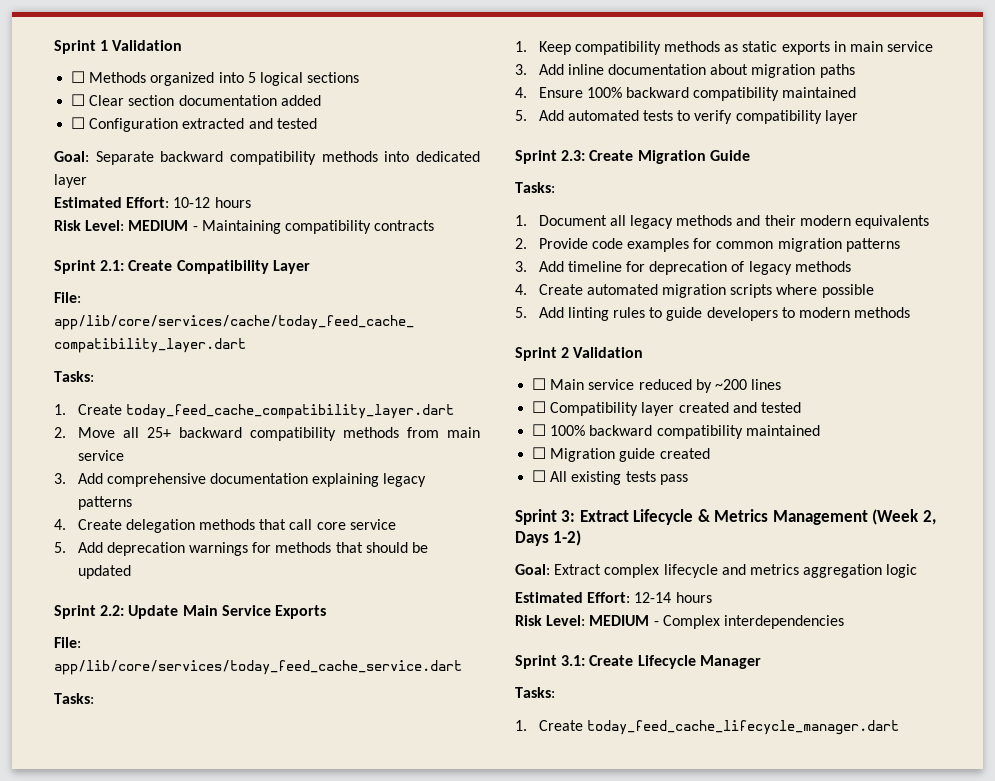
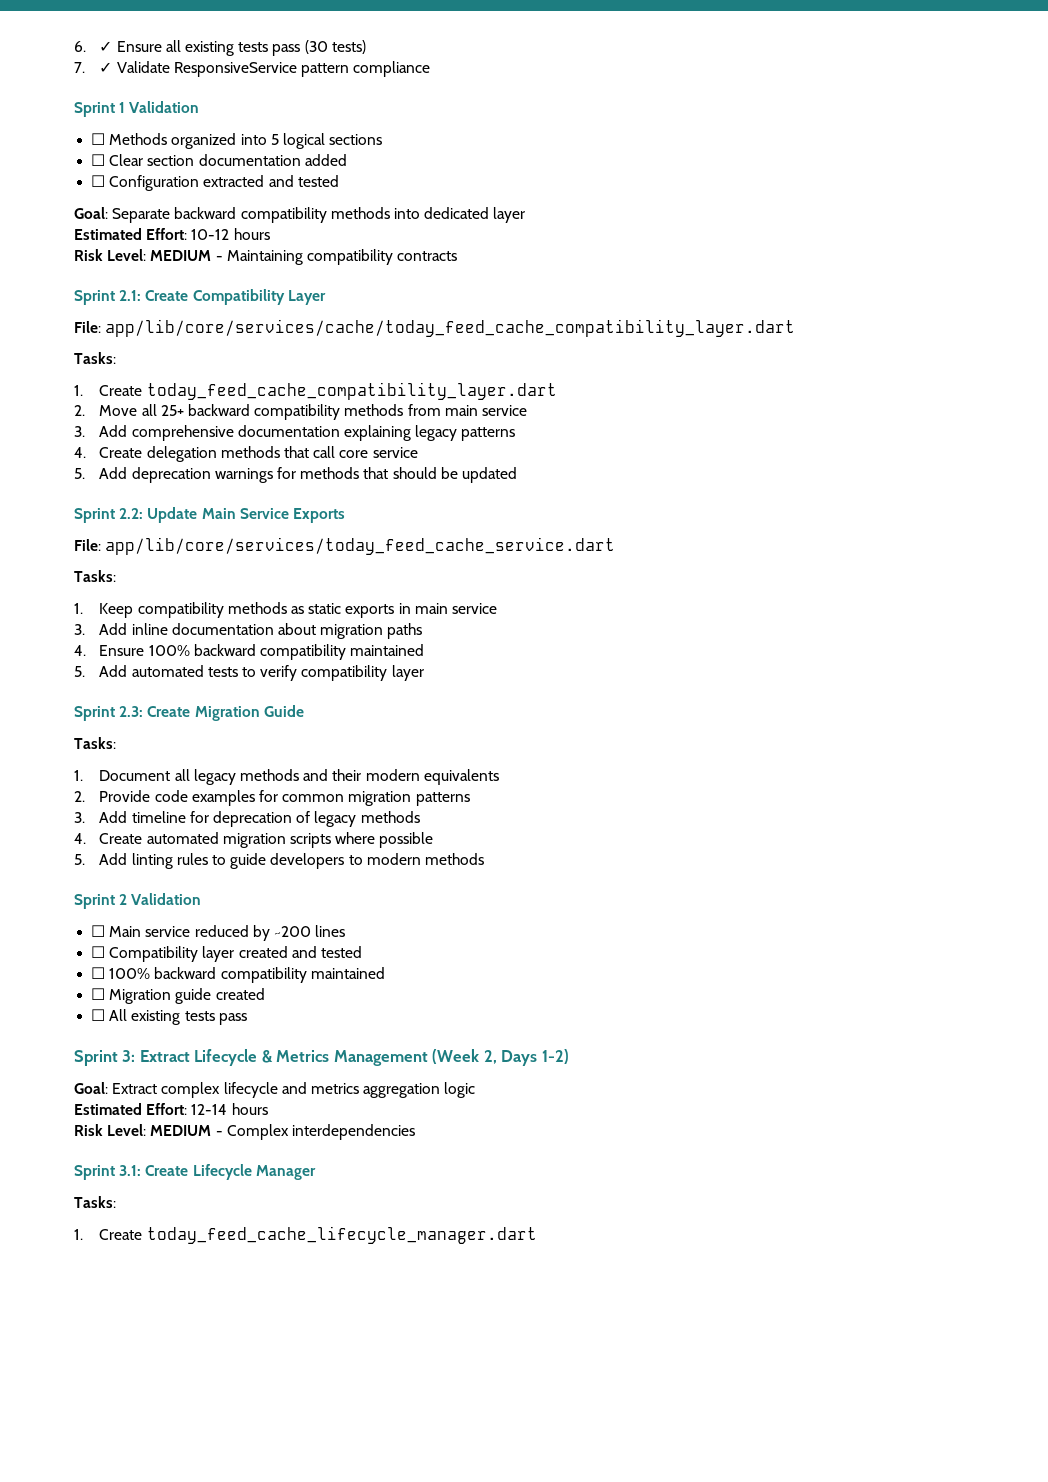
+ 6. ✓ Ensure all existing tests pass (30 tests)
+ 7. ✓ Validate ResponsiveService pattern compliance

